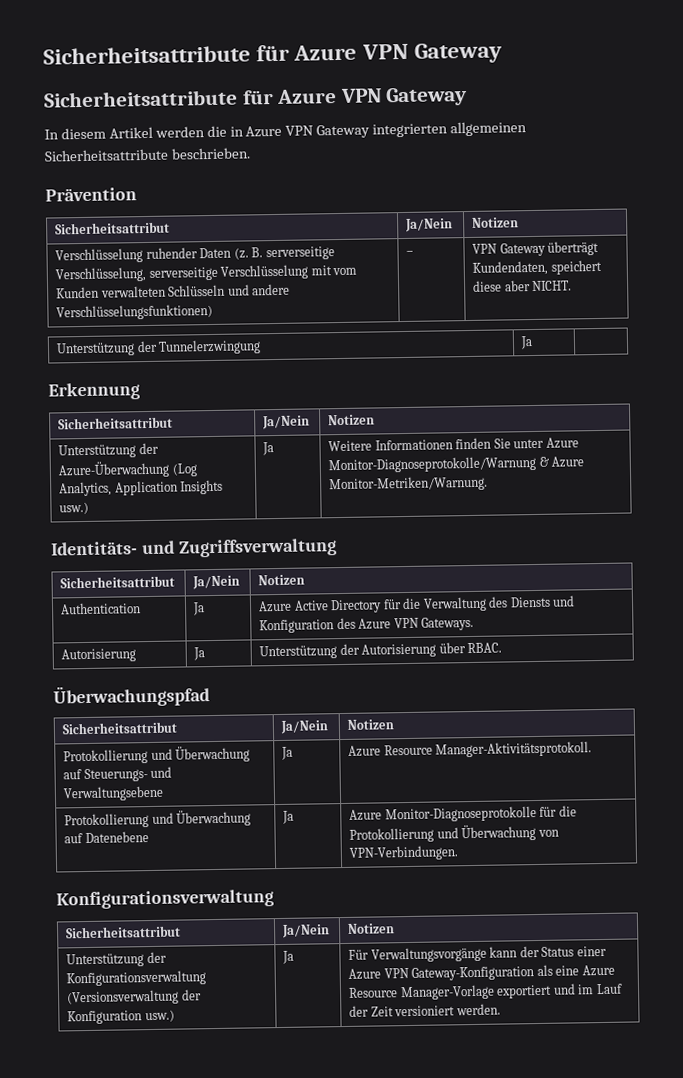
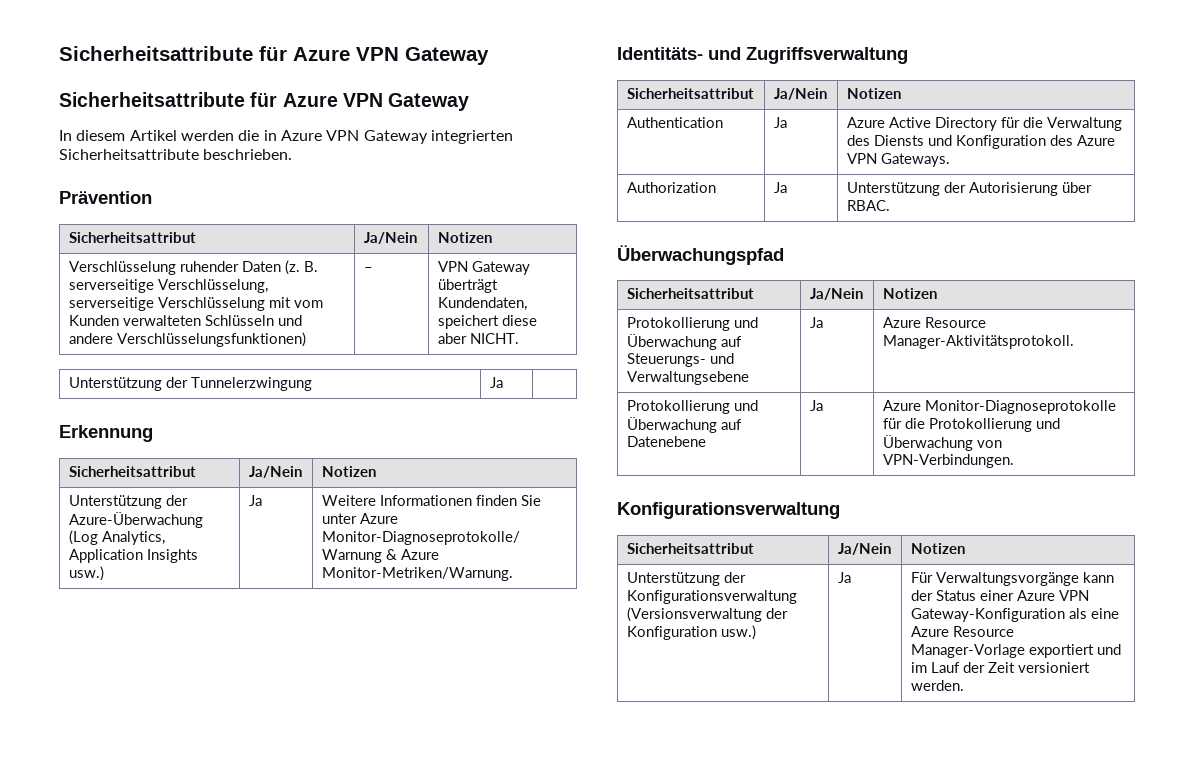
- In diesem Artikel werden die in Azure VPN Gateway integrierten allgemeinen Sicherheitsattribute beschrieben.
+ In diesem Artikel werden die in Azure VPN Gateway integrierten Sicherheitsattribute beschrieben.
- Autorisierung | Ja | Unterstützung der Autorisierung über RBAC.
+ Authorization | Ja | Unterstützung der Autorisierung über RBAC.

